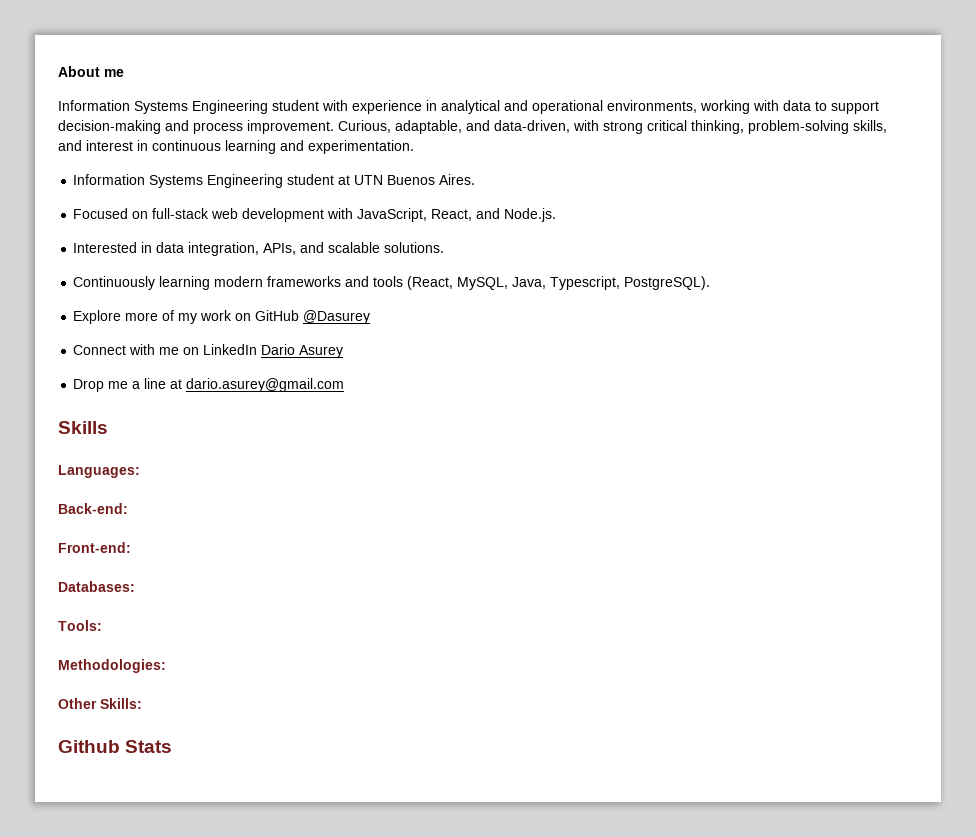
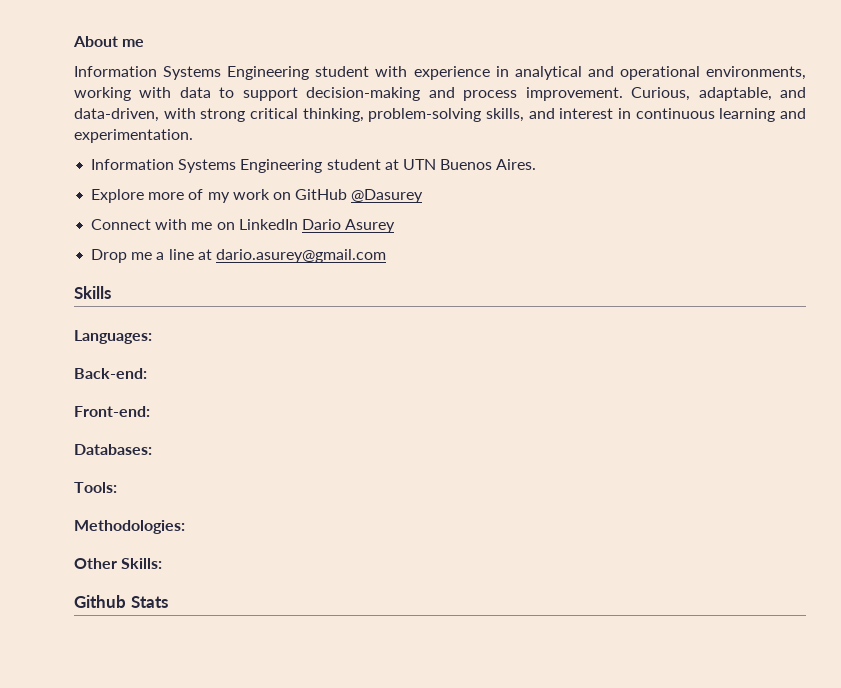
- Focused on full-stack web development with JavaScript, React, and Node.js.
- Interested in data integration, APIs, and scalable solutions.
- Continuously learning modern frameworks and tools (React, MySQL, Java, Typescript, PostgreSQL).

